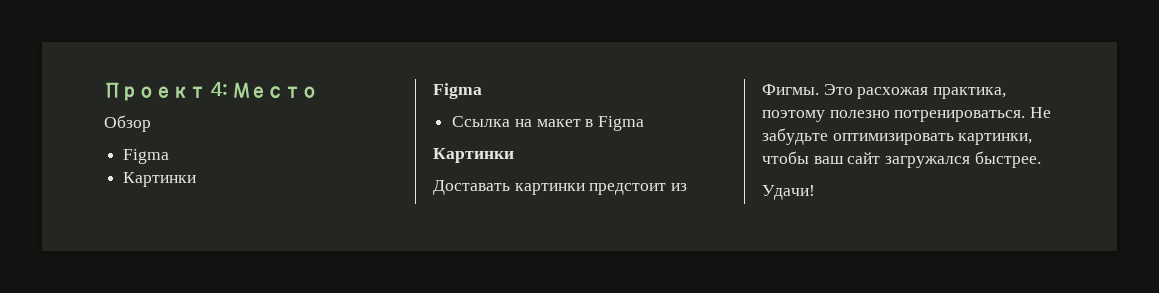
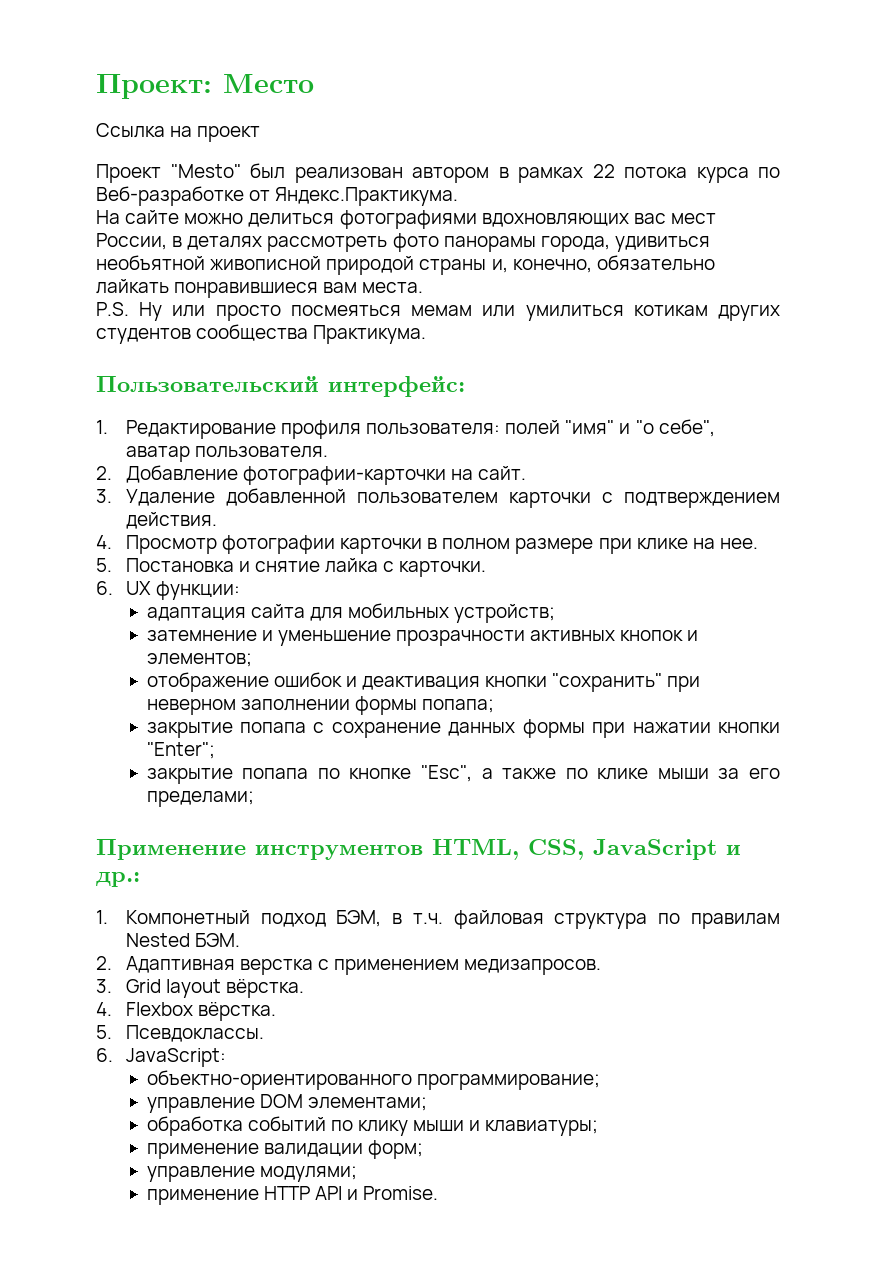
- Проект 4: Место
+ Проект: Место
- Обзор
- Figma
- Картинки
- Figma
- Ссылка на макет в Figma
- Картинки
- Доставать картинки предстоит из Фигмы. Это расхожая практика, поэтому полезно потренироваться. Не забудьте оптимизировать картинки, чтобы ваш сайт загружался быстрее.
- Удачи!
+ Ссылка на проект
+ Проект "Mesto" был реализован автором в рамках 22 потока курса по Веб-разработке от Яндекс.Практикума.
+ На сайте можно делиться фотографиями вдохновляющих вас мест России, в деталях рассмотреть фото панорамы города, удивиться необъятной живописной природой страны и, конечно, обязательно лайкать понравившиеся вам места.
+ P.S. Ну или просто посмеяться мемам или умилиться котикам других студентов сообщества Практикума.
+ Пользовательский интерфейс:
+ 1. Редактирование профиля пользователя: полей "имя" и "о себе", аватар пользователя.
+ 2. Добавление фотографии-карточки на сайт.
+ 3. Удаление добавленной пользователем карточки с подтверждением действия.
+ 4. Просмотр фотографии карточки в полном размере при клике на нее.
+ 5. Постановка и снятие лайка с карточки.
+ 6. UX функции:
+ адаптация сайта для мобильных устройств;
+ затемнение и уменьшение прозрачности активных кнопок и элементов;
+ отображение ошибок и деактивация кнопки "сохранить" при неверном заполнении формы попапа;
+ закрытие попапа с сохранение данных формы при нажатии кнопки "Enter";
+ закрытие попапа по кнопке "Esc", а также по клике мыши за его пределами;
+ Применение инструментов HTML, CSS, JavaScript и др.:
+ 1. Компонетный подход БЭМ, в т.ч. файловая структура по правилам Nested БЭМ.
+ 2. Адаптивная верстка с применением медизапросов.
+ 3. Grid layout вёрстка.
+ 4. Flexbox вёрстка.
+ 5. Псевдоклассы.
+ 6. JavaScript:
+ объектно-ориентированного программирование;
+ управление DOM элементами;
+ обработка событий по клику мыши и клавиатуры;
+ применение валидации форм;
+ управление модулями;
+ применение HTTP API и Promise.

